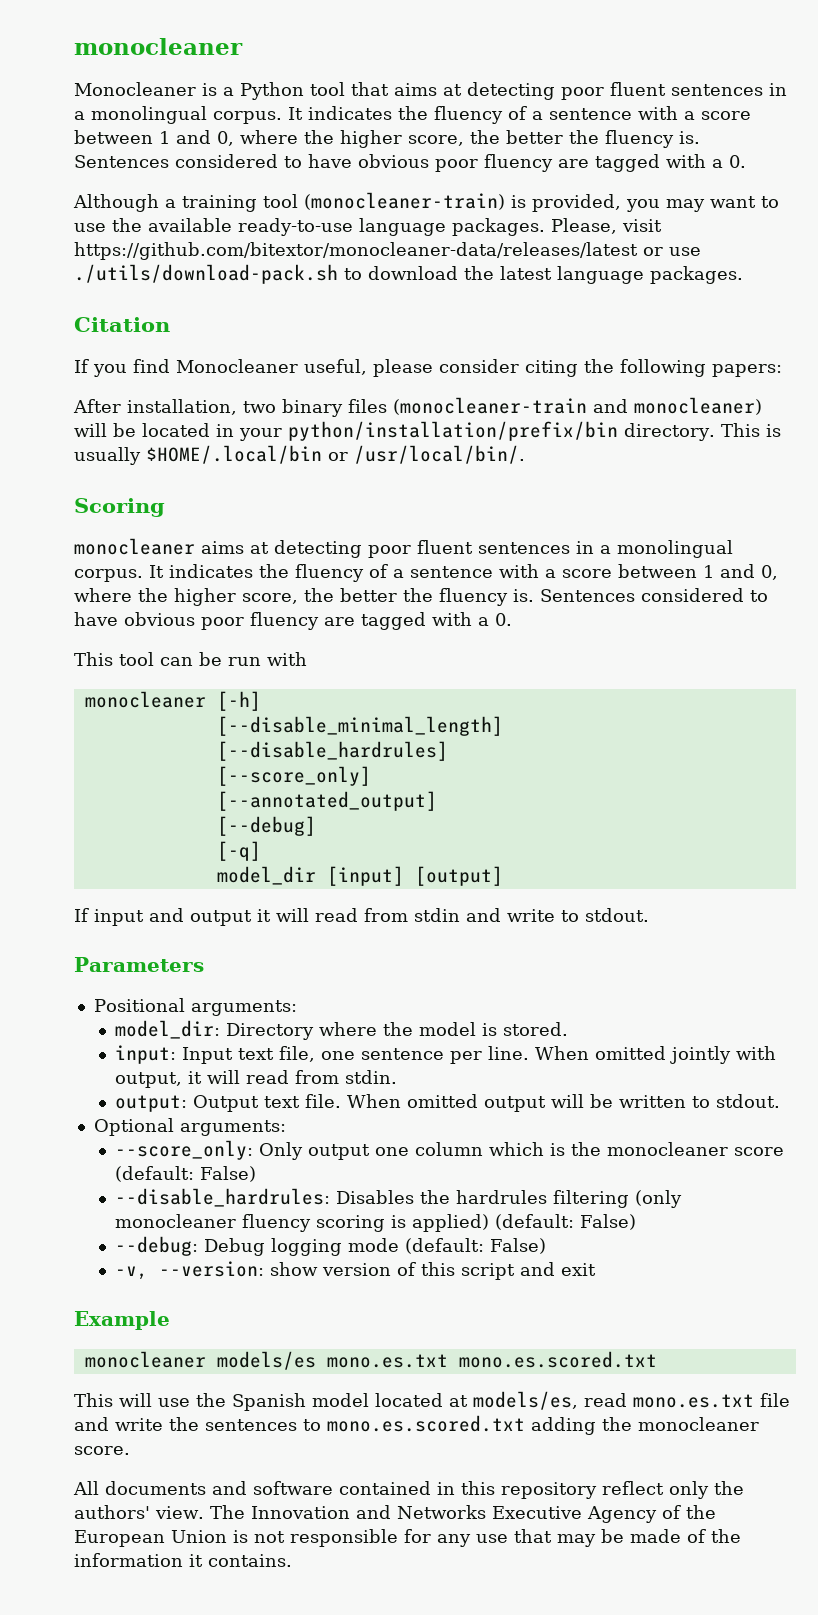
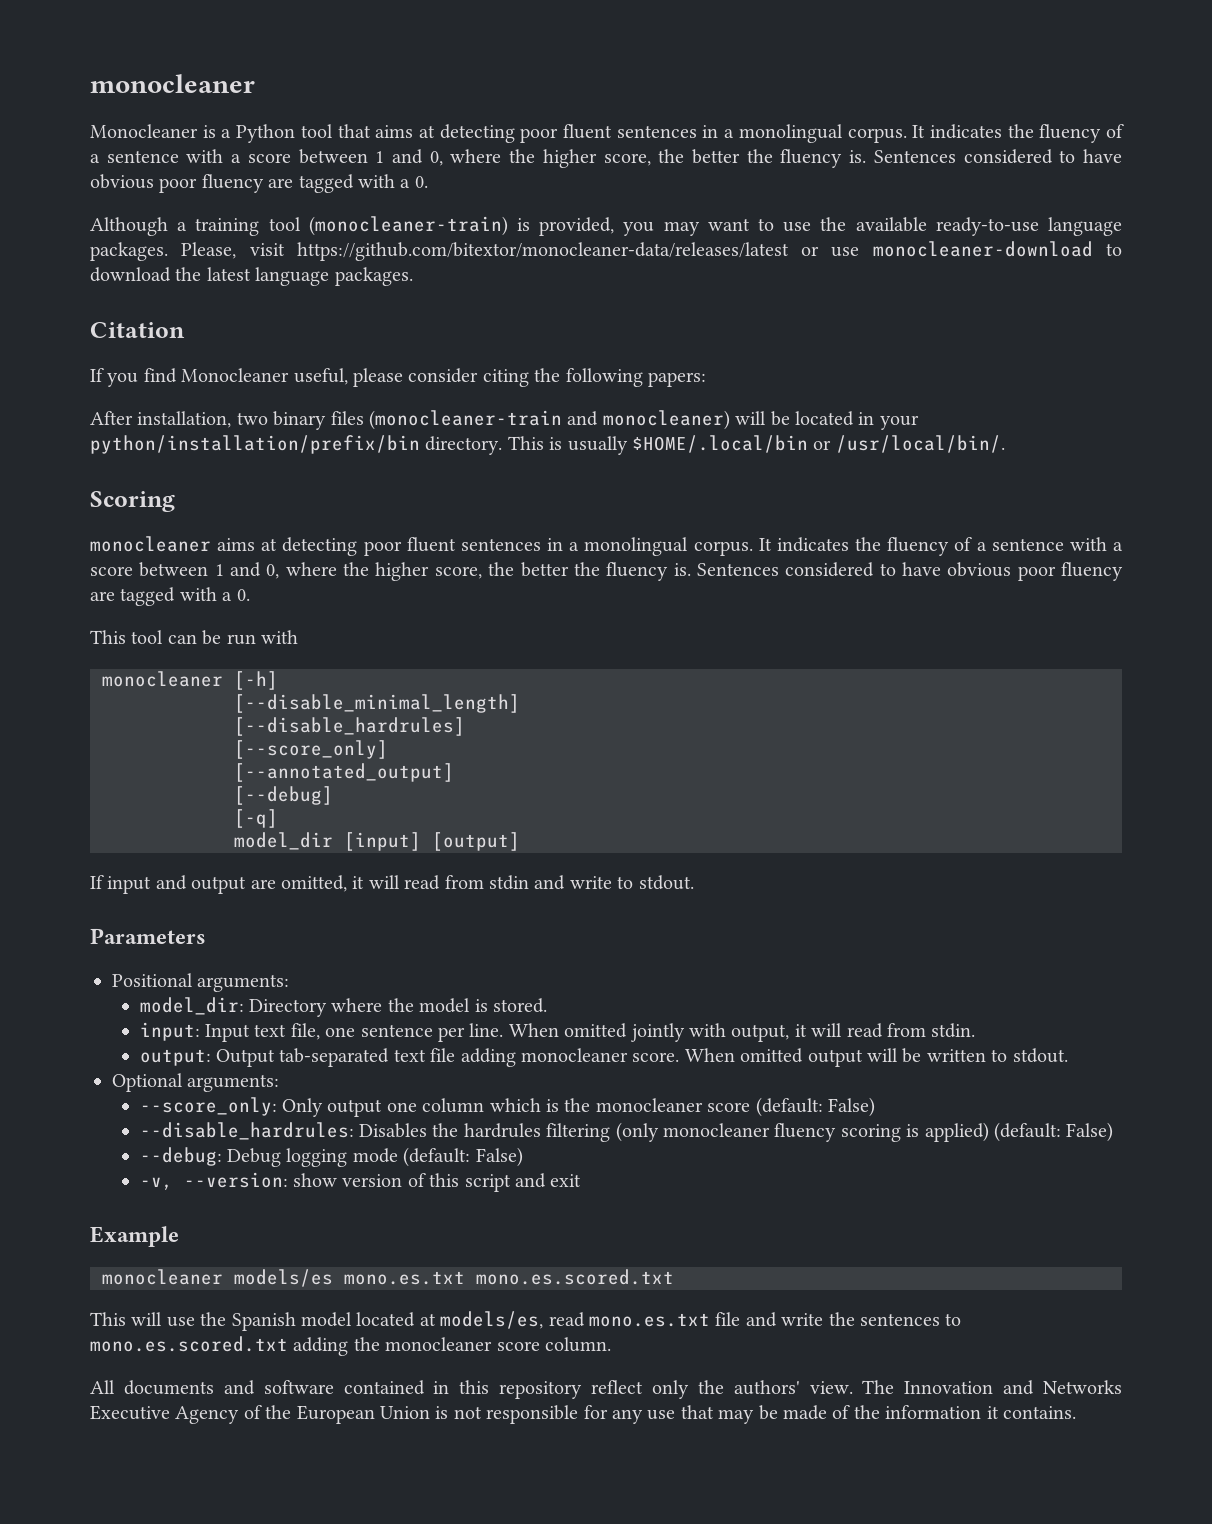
- Please, visit https://github.com/bitextor/monocleaner-data/releases/latest or use ./utils/download-pack.sh to download the latest language packages.
+ Please, visit https://github.com/bitextor/monocleaner-data/releases/latest or use monocleaner-download to download the latest language packages.
- If input and output it will read from stdin and write to stdout.
+ If input and output are omitted, it will read from stdin and write to stdout.
- output: Output text file.
+ output: Output tab-separated text file adding monocleaner score.
- This will use the Spanish model located at models/es, read mono.es.txt file and write the sentences to mono.es.scored.txt adding the monocleaner score.
+ This will use the Spanish model located at models/es, read mono.es.txt file and write the sentences to mono.es.scored.txt adding the monocleaner score column.

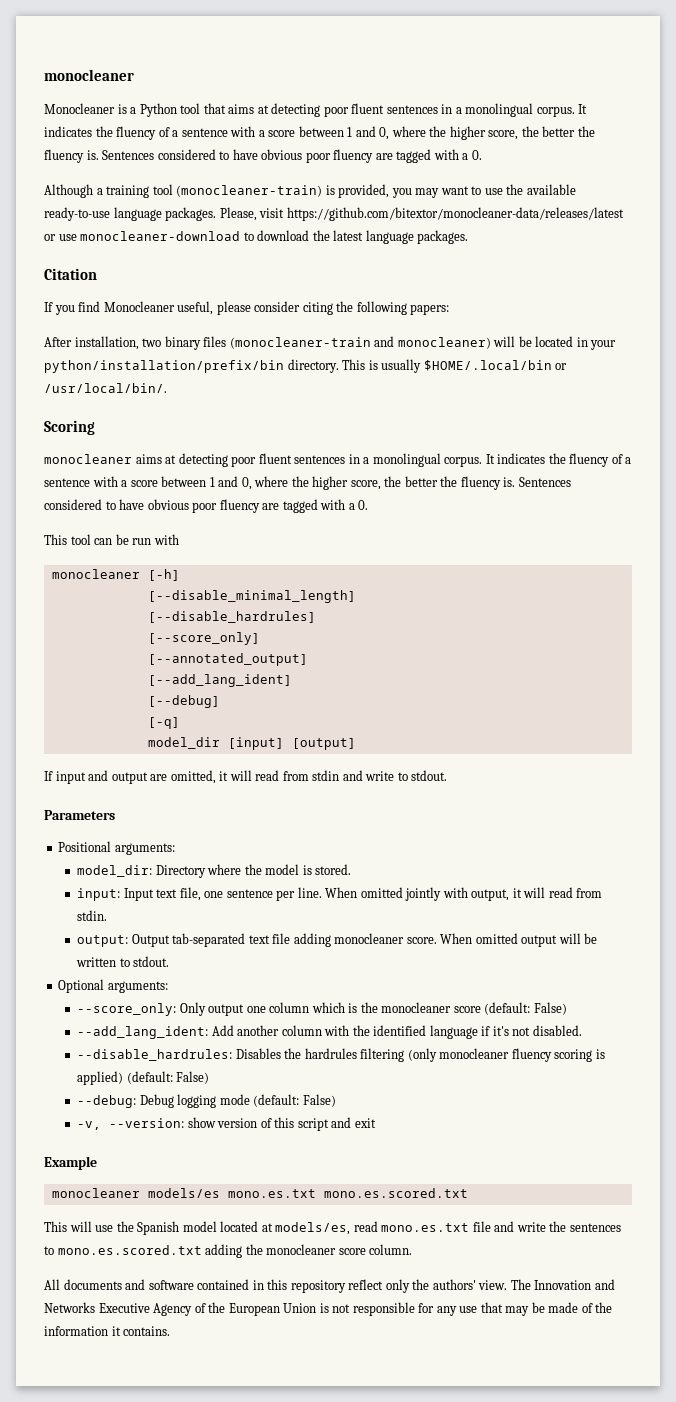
+ [--add_lang_ident]
+ --add_lang_ident: Add another column with the identified language if it's not disabled.

